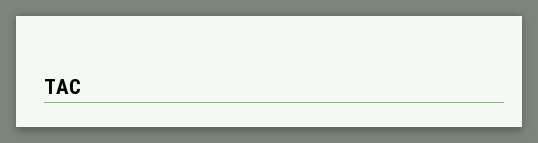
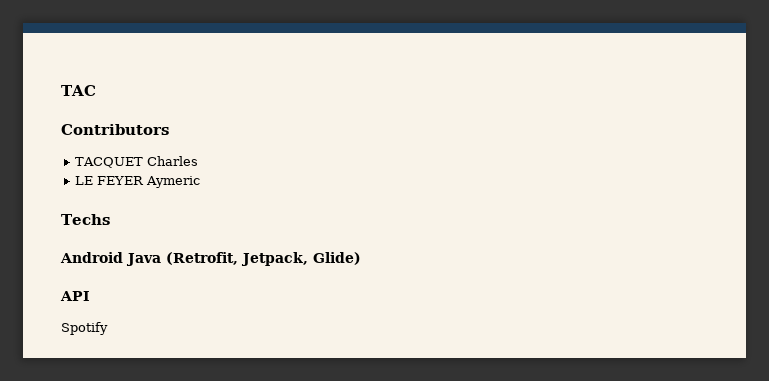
+ Contributors
+ TACQUET Charles
+ LE FEYER Aymeric
+ Techs
+ Android Java (Retrofit, Jetpack, Glide)
+ API
+ Spotify

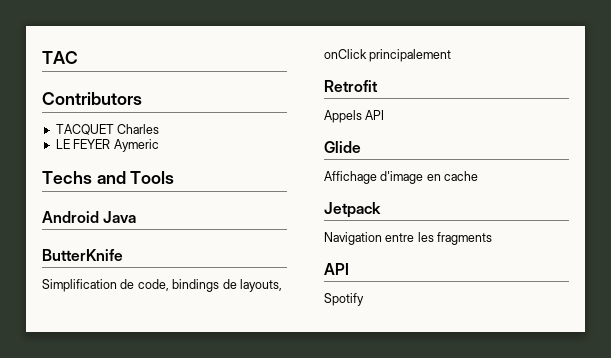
- Techs
+ Techs and Tools
- Android Java (Retrofit, Jetpack, Glide)
+ Android Java
+ ButterKnife
+ Simplification de code, bindings de layouts, onClick principalement
+ Retrofit
+ Appels API
+ Glide
+ Affichage d'image en cache
+ Jetpack
+ Navigation entre les fragments

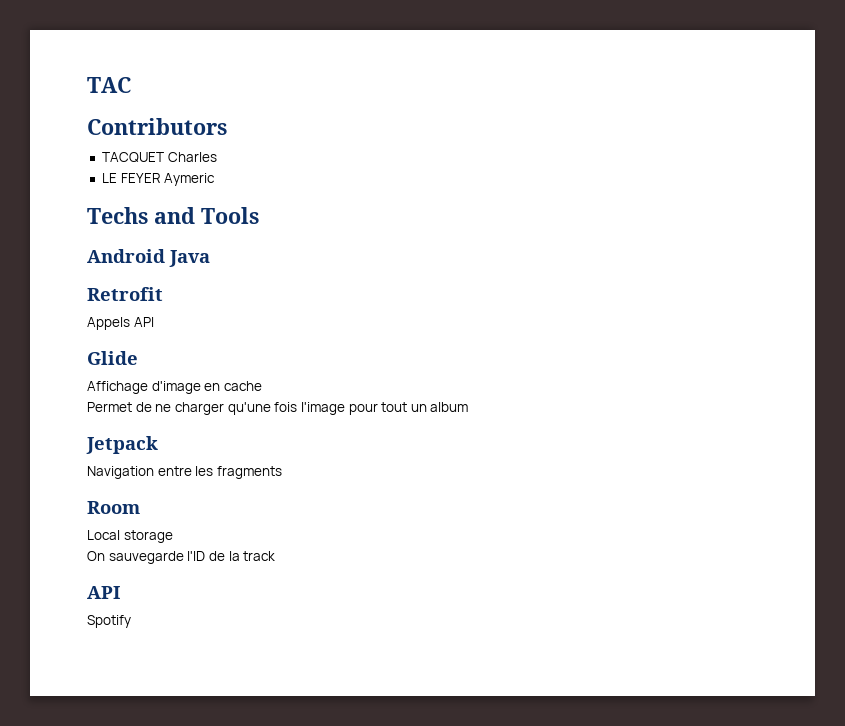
- ButterKnife
- Simplification de code, bindings de layouts, onClick principalement
+ Permet de ne charger qu'une fois l'image pour tout un album
+ Room
+ Local storage
+ On sauvegarde l'ID de la track

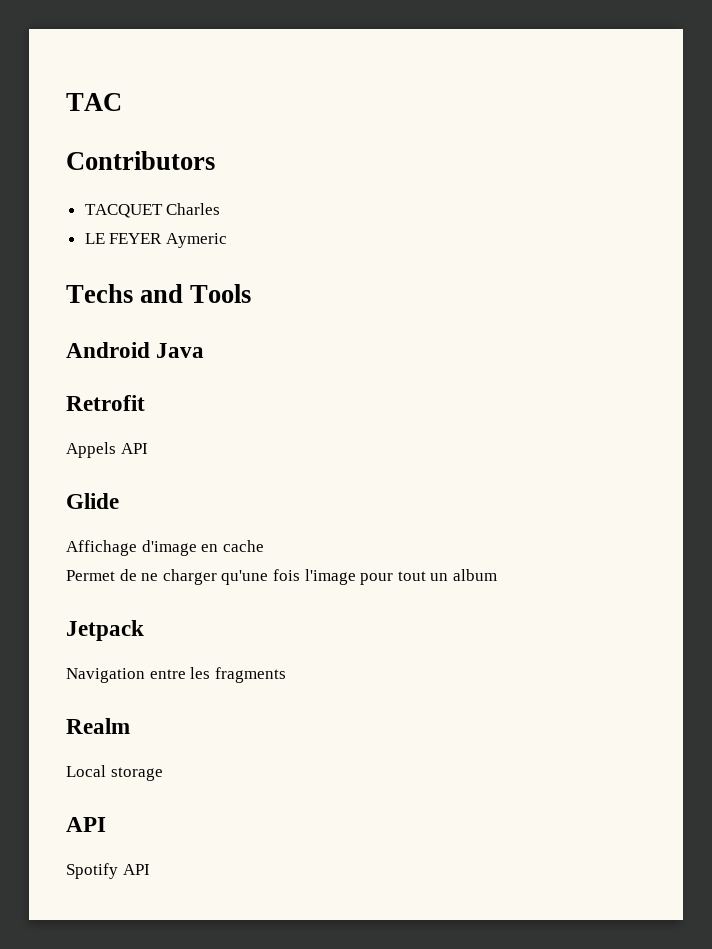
- Room
+ Realm
- On sauvegarde l'ID de la track
- Spotify
+ Spotify API

